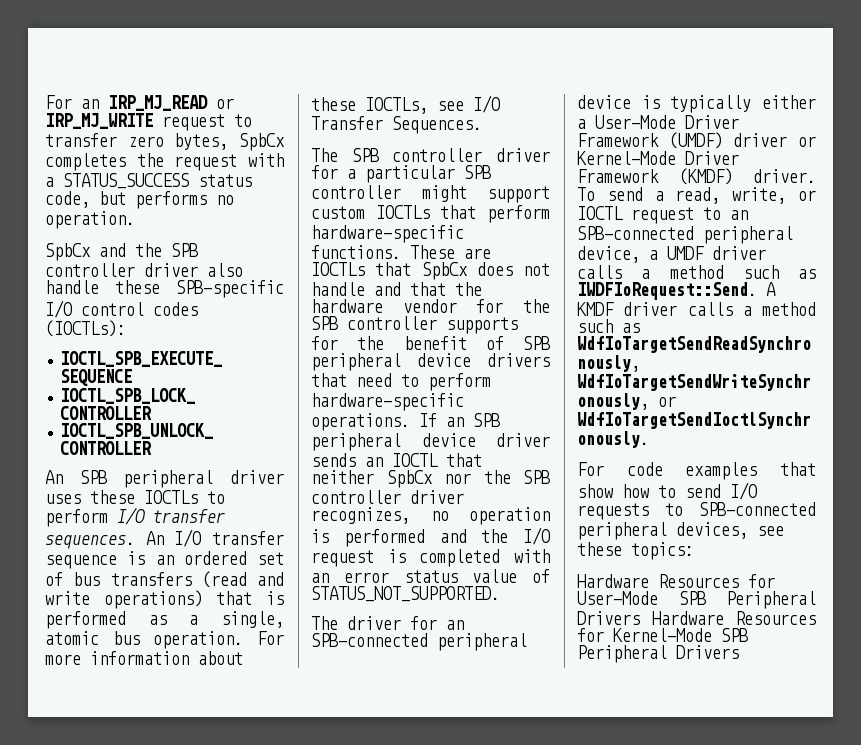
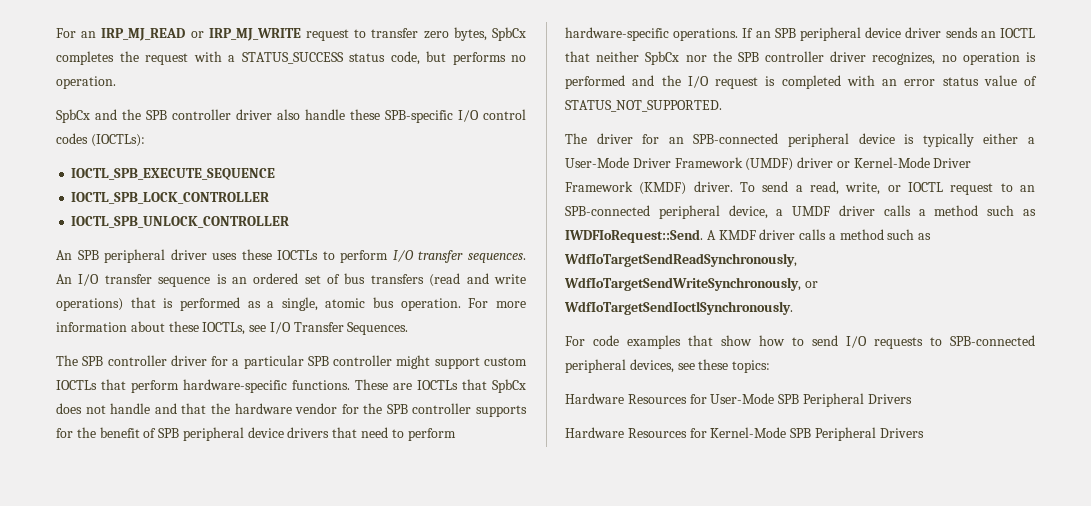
- Hardware Resources for User-Mode SPB Peripheral Drivers Hardware Resources for Kernel-Mode SPB Peripheral Drivers
+ Hardware Resources for User-Mode SPB Peripheral Drivers
+ Hardware Resources for Kernel-Mode SPB Peripheral Drivers

